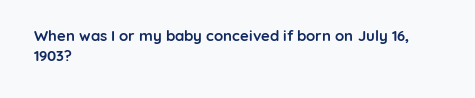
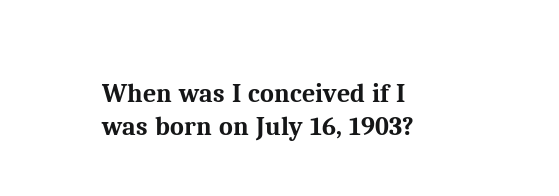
- When was I or my baby conceived if born on July 16, 1903?
+ When was I conceived if I was born on July 16, 1903?

